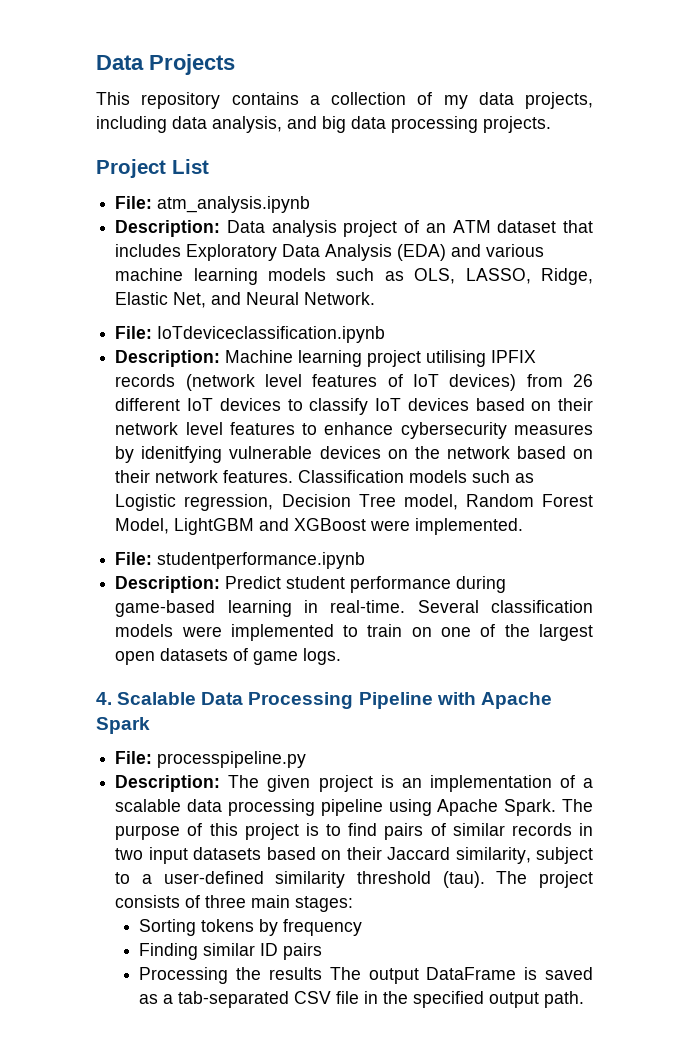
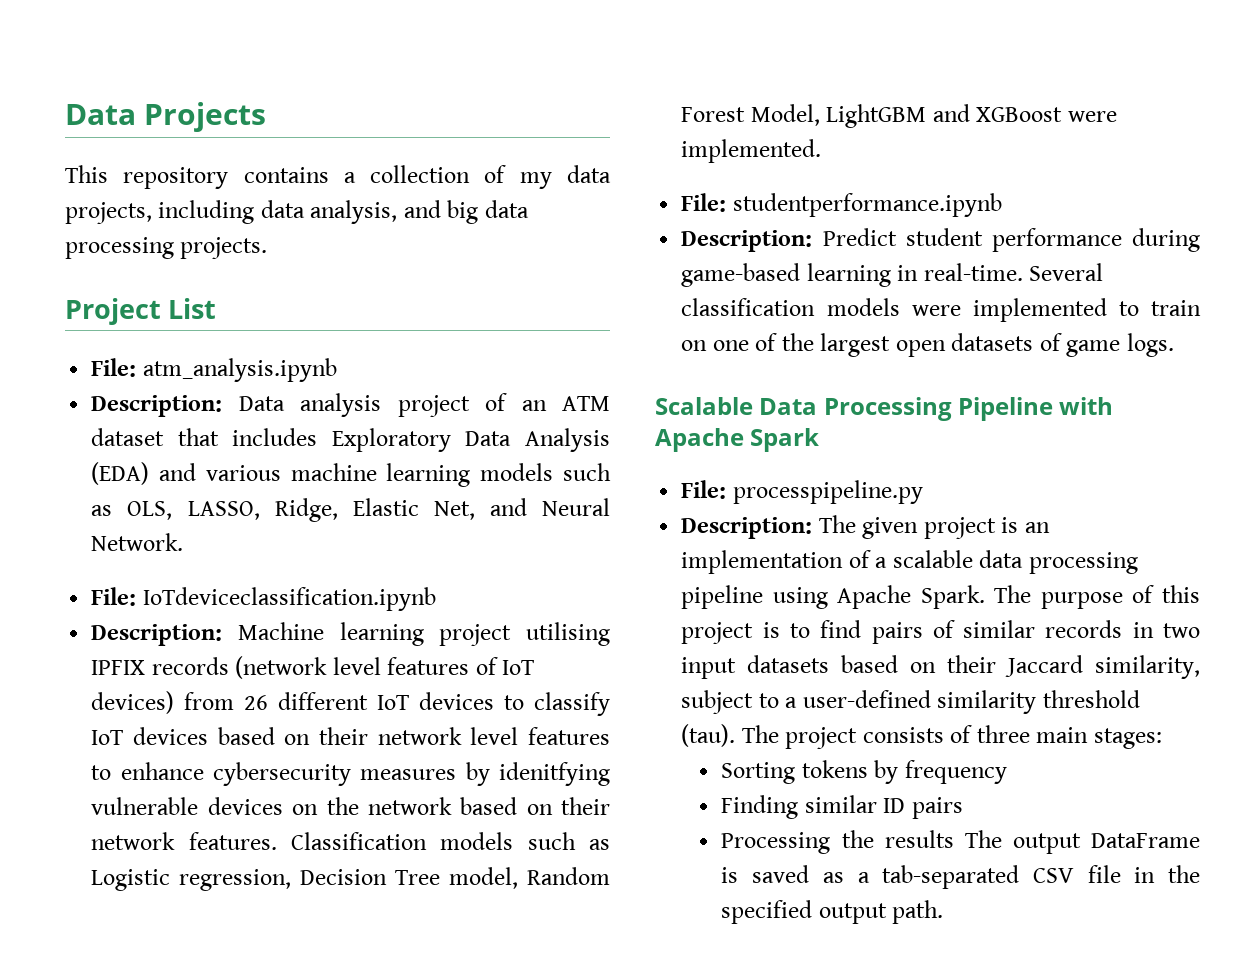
- 4. Scalable Data Processing Pipeline with Apache Spark
+ Scalable Data Processing Pipeline with Apache Spark

